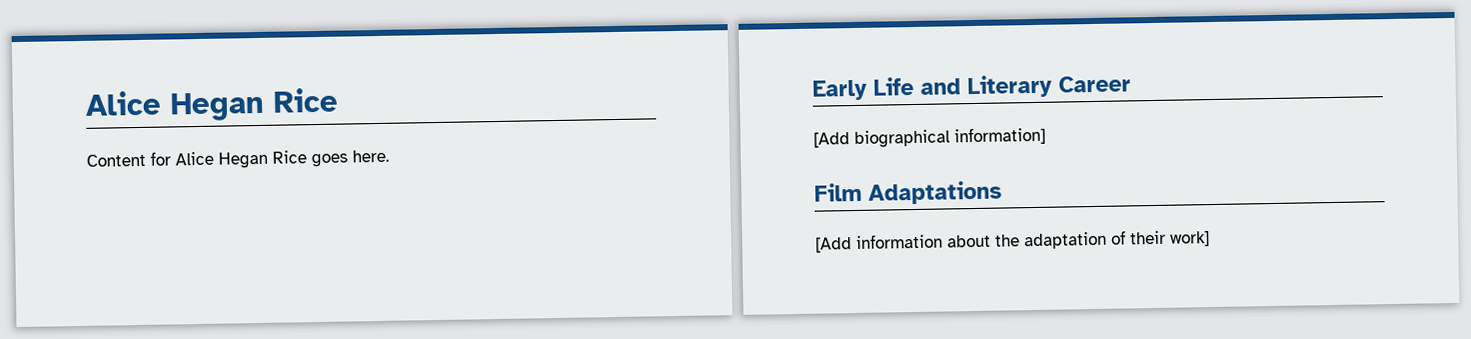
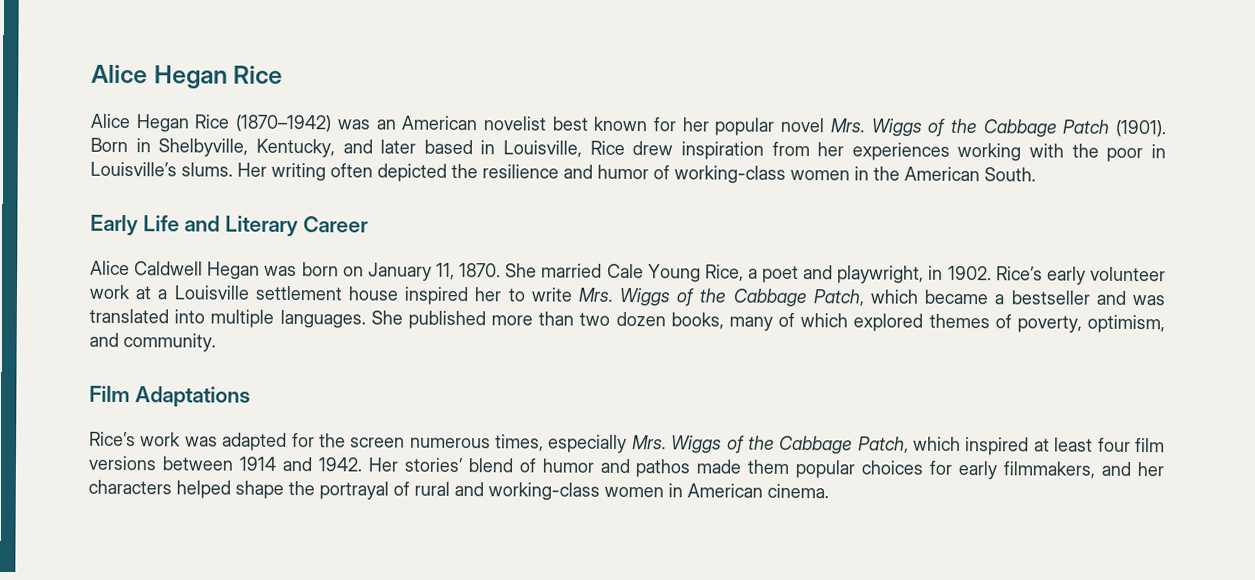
- Content for Alice Hegan Rice goes here.
+ Alice Hegan Rice (1870–1942) was an American novelist best known for her popular novel Mrs. Wiggs of the Cabbage Patch (1901). Born in Shelbyville, Kentucky, and later based in Louisville, Rice drew inspiration from her experiences working with the poor in Louisville’s slums. Her writing often depicted the resilience and humor of working-class women in the American South.
- [Add biographical information]
+ Alice Caldwell Hegan was born on January 11, 1870. She married Cale Young Rice, a poet and playwright, in 1902. Rice’s early volunteer work at a Louisville settlement house inspired her to write Mrs. Wiggs of the Cabbage Patch, which became a bestseller and was translated into multiple languages. She published more than two dozen books, many of which explored themes of poverty, optimism, and community.
  Film Adaptations
- [Add information about the adaptation of their work]
+ Rice’s work was adapted for the screen numerous times, especially Mrs. Wiggs of the Cabbage Patch, which inspired at least four film versions between 1914 and 1942. Her stories’ blend of humor and pathos made them popular choices for early filmmakers, and her characters helped shape the portrayal of rural and working-class women in American cinema.

